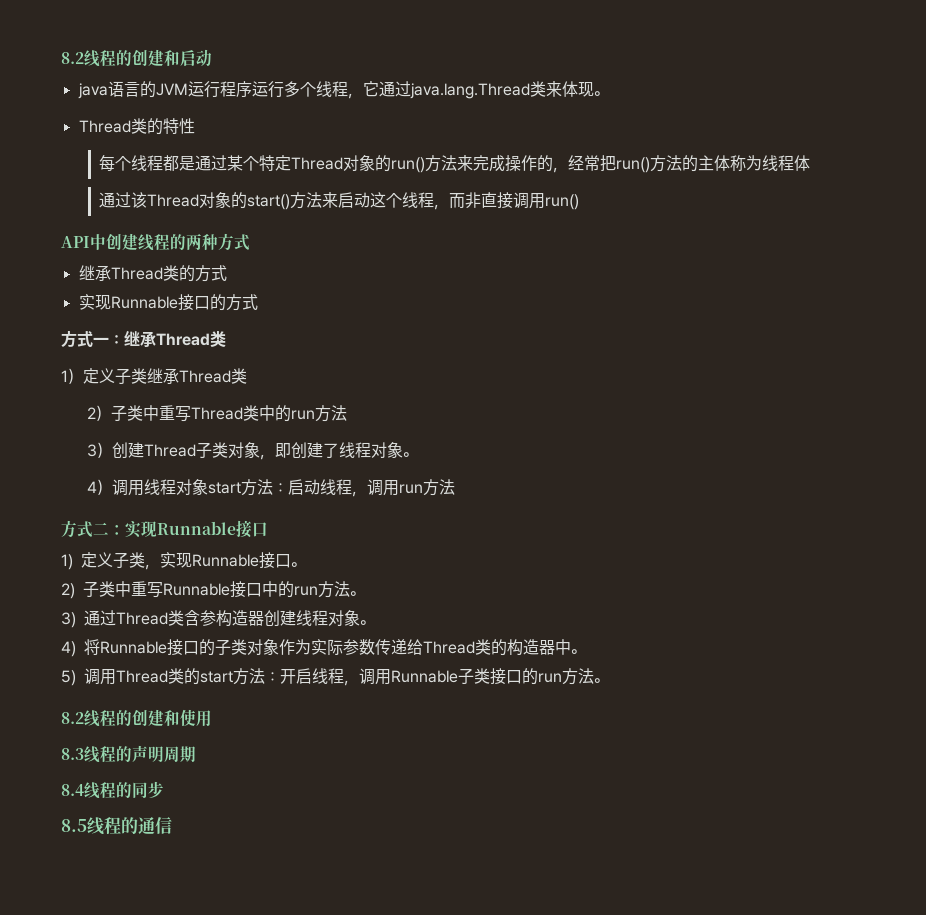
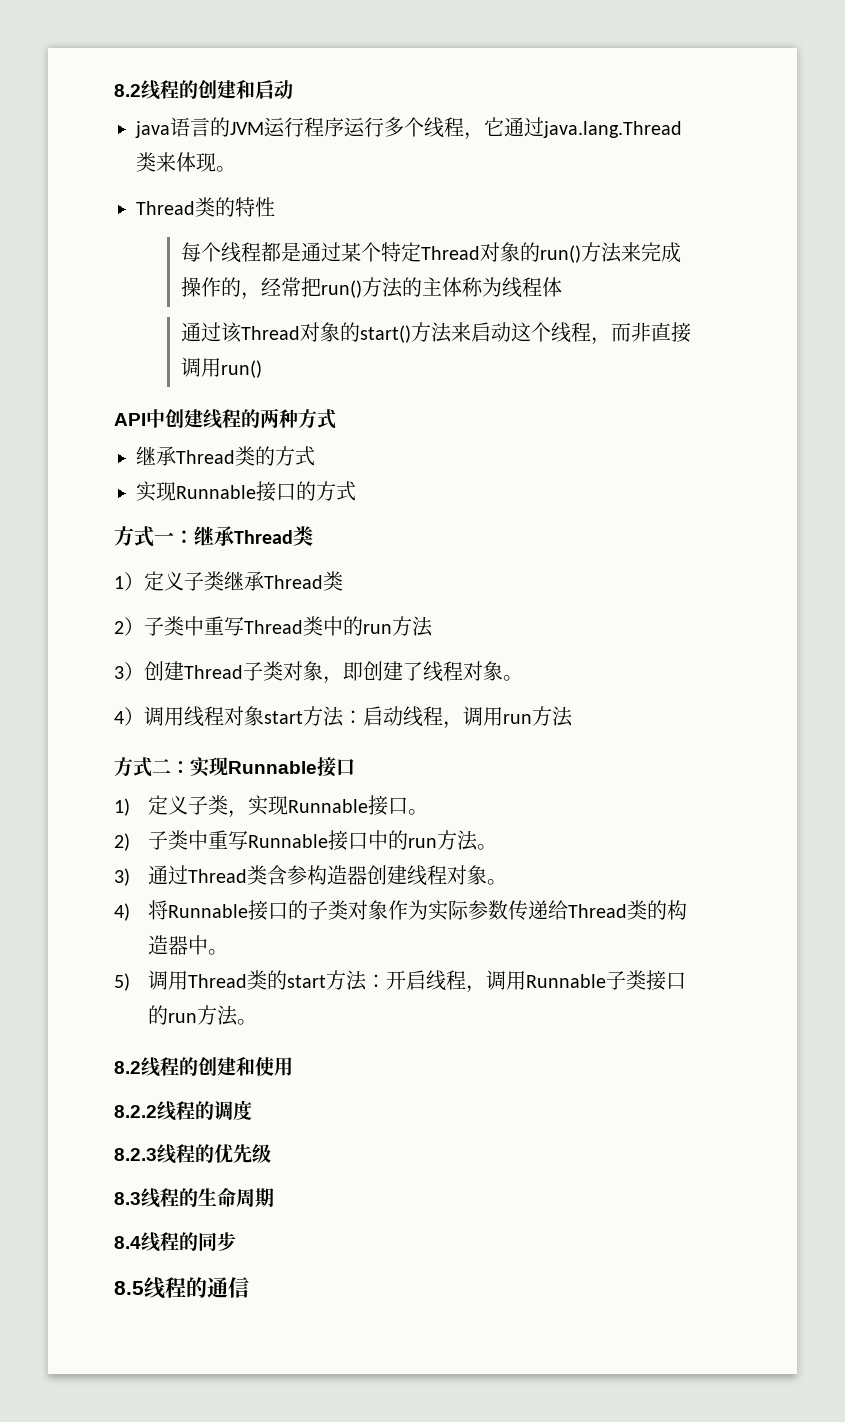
+ 8.2.2线程的调度
+ 8.2.3线程的优先级
- 8.3线程的声明周期
+ 8.3线程的生命周期

